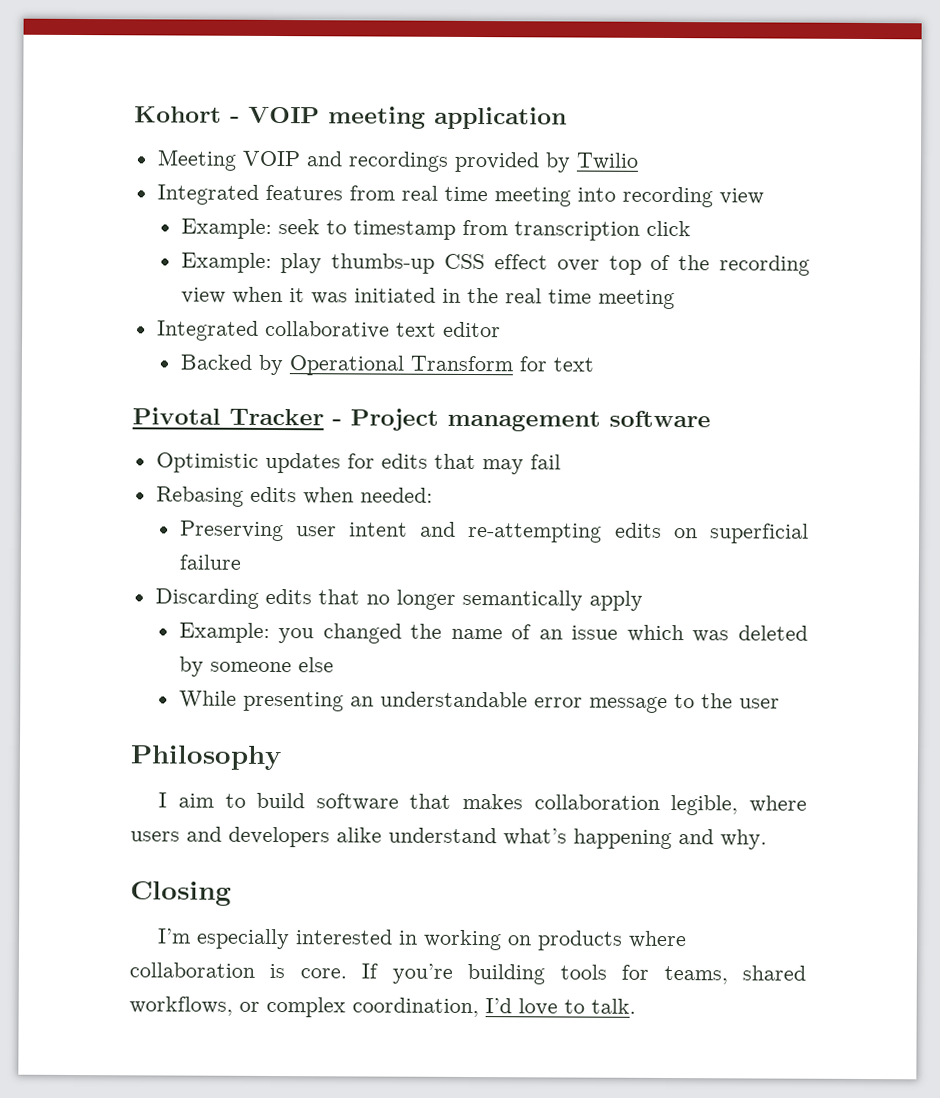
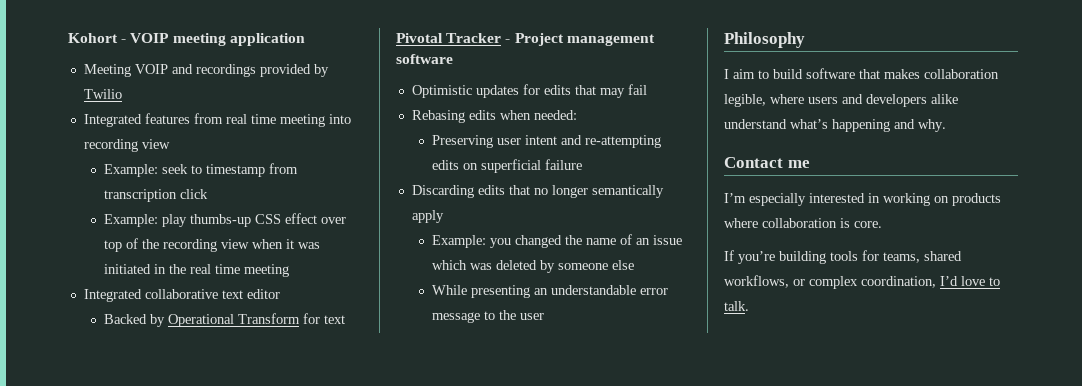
- Closing
+ Contact me
- I’m especially interested in working on products where collaboration is core. If you’re building tools for teams, shared workflows, or complex coordination, I’d love to talk.
+ I’m especially interested in working on products where collaboration is core.
+ If you’re building tools for teams, shared workflows, or complex coordination, I’d love to talk.

